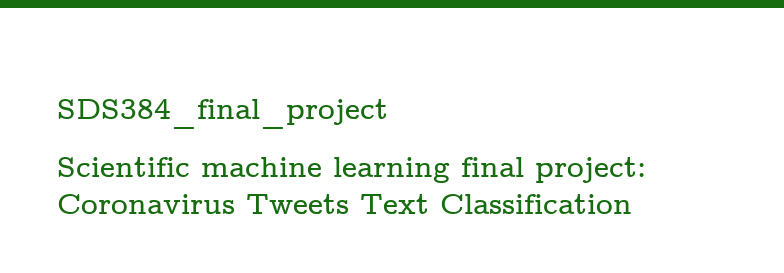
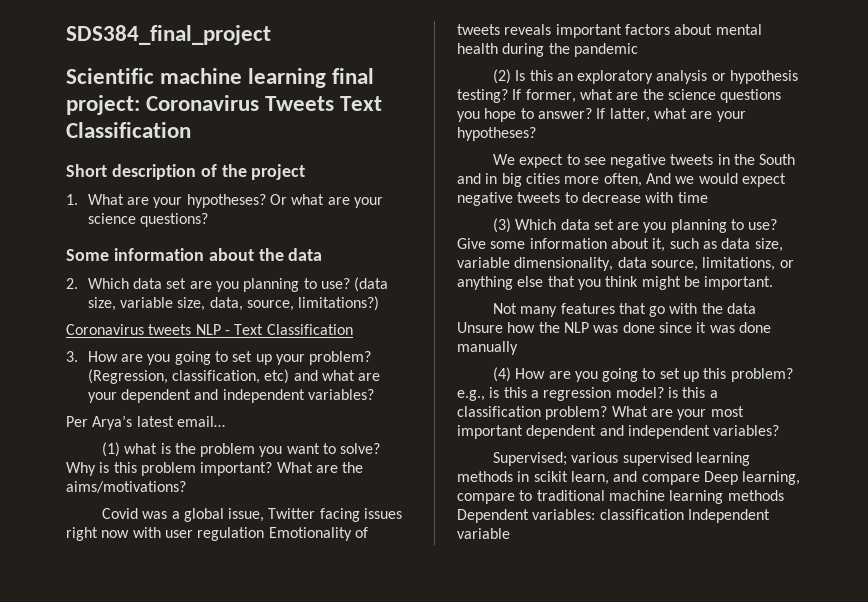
+ Short description of the project
+ 1. What are your hypotheses? Or what are your science questions?
+ Some information about the data
+ 2. Which data set are you planning to use? (data size, variable size, data, source, limitations?)
+ Coronavirus tweets NLP - Text Classification
+ 3. How are you going to set up your problem? (Regression, classification, etc) and what are your dependent and independent variables?
+ Per Arya’s latest email…
+ (1) what is the problem you want to solve? Why is this problem important? What are the aims/motivations?
+ Covid was a global issue, Twitter facing issues right now with user regulation Emotionality of tweets reveals important factors about mental health during the pandemic
+ (2) Is this an exploratory analysis or hypothesis testing? If former, what are the science questions you hope to answer? If latter, what are your hypotheses?
+ We expect to see negative tweets in the South and in big cities more often, And we would expect negative tweets to decrease with time
+ (3) Which data set are you planning to use? Give some information about it, such as data size, variable dimensionality, data source, limitations, or anything else that you think might be important.
+ Not many features that go with the data Unsure how the NLP was done since it was done manually
+ (4) How are you going to set up this problem? e.g., is this a regression model? is this a classification problem? What are your most important dependent and independent variables?
+ Supervised; various supervised learning methods in scikit learn, and compare Deep learning, compare to traditional machine learning methods Dependent variables: classification Independent variable

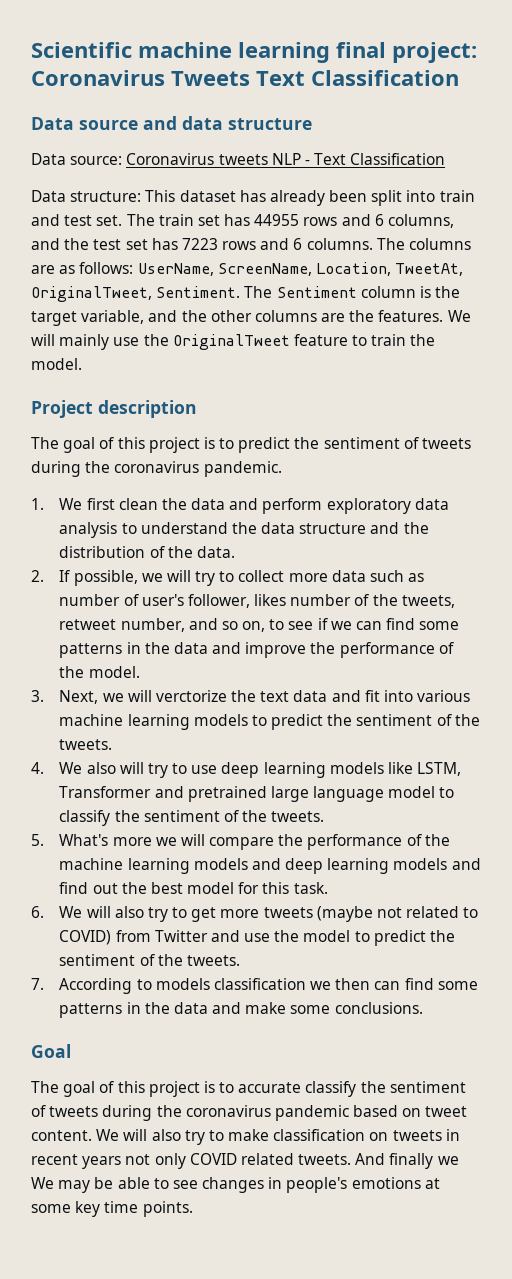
- SDS384_final_project
- Short description of the project
- 1. What are your hypotheses? Or what are your science questions?
- Some information about the data
- 2. Which data set are you planning to use? (data size, variable size, data, source, limitations?)
- Coronavirus tweets NLP - Text Classification
+ Data source and data structure
+ Data source: Coronavirus tweets NLP - Text Classification
- 3. How are you going to set up your problem? (Regression, classification, etc) and what are your dependent and independent variables?
- Per Arya’s latest email…
- (1) what is the problem you want to solve? Why is this problem important? What are the aims/motivations?
- Covid was a global issue, Twitter facing issues right now with user regulation Emotionality of tweets reveals important factors about mental health during the pandemic
- (2) Is this an exploratory analysis or hypothesis testing? If former, what are the science questions you hope to answer? If latter, what are your hypotheses?
- We expect to see negative tweets in the South and in big cities more often, And we would expect negative tweets to decrease with time
- (3) Which data set are you planning to use? Give some information about it, such as data size, variable dimensionality, data source, limitations, or anything else that you think might be important.
- Not many features that go with the data Unsure how the NLP was done since it was done manually
- (4) How are you going to set up this problem? e.g., is this a regression model? is this a classification problem? What are your most important dependent and independent variables?
- Supervised; various supervised learning methods in scikit learn, and compare Deep learning, compare to traditional machine learning methods Dependent variables: classification Independent variable
+ Data structure: This dataset has already been split into train and test set. The train set has 44955 rows and 6 columns, and the test set has 7223 rows and 6 columns. The columns are as follows: UserName, ScreenName, Location, TweetAt, OriginalTweet, Sentiment. The Sentiment column is the target variable, and the other columns are the features. We will mainly use the OriginalTweet feature to train the model.
+ Project description
+ The goal of this project is to predict the sentiment of tweets during the coronavirus pandemic.
+ 1. We first clean the data and perform exploratory data analysis to understand the data structure and the distribution of the data.
+ 2. If possible, we will try to collect more data such as number of user's follower, likes number of the tweets, retweet number, and so on, to see if we can find some patterns in the data and improve the performance of the model.
+ 3. Next, we will verctorize the text data and fit into various machine learning models to predict the sentiment of the tweets.
+ 4. We also will try to use deep learning models like LSTM, Transformer and pretrained large language model to classify the sentiment of the tweets.
+ 5. What's more we will compare the performance of the machine learning models and deep learning models and find out the best model for this task.
+ 6. We will also try to get more tweets (maybe not related to COVID) from Twitter and use the model to predict the sentiment of the tweets.
+ 7. According to models classification we then can find some patterns in the data and make some conclusions.
+ Goal
+ The goal of this project is to accurate classify the sentiment of tweets during the coronavirus pandemic based on tweet content. We will also try to make classification on tweets in recent years not only COVID related tweets. And finally we We may be able to see changes in people's emotions at some key time points.

